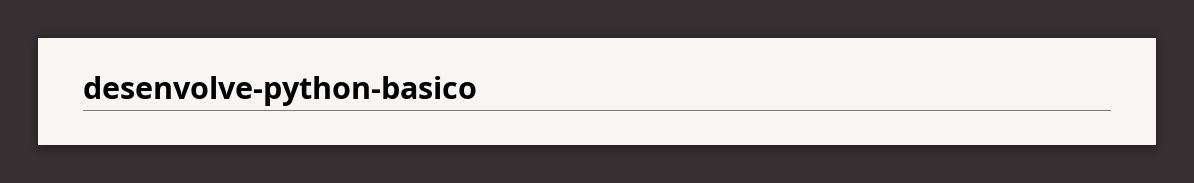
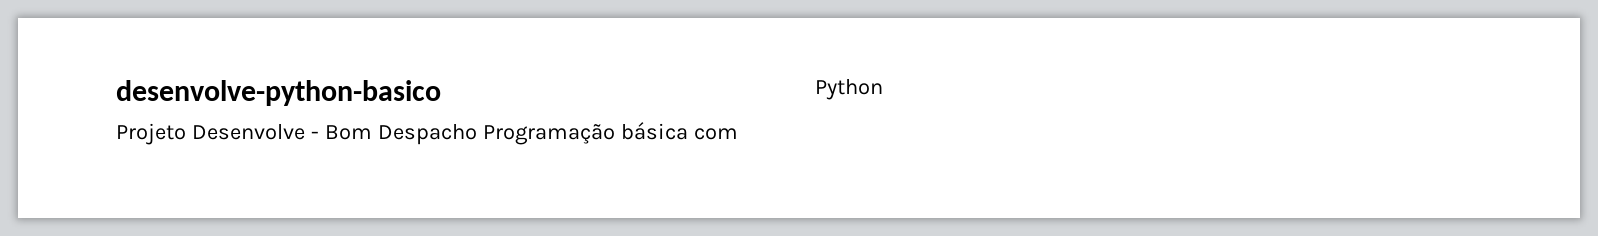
+ Projeto Desenvolve - Bom Despacho Programação básica com Python

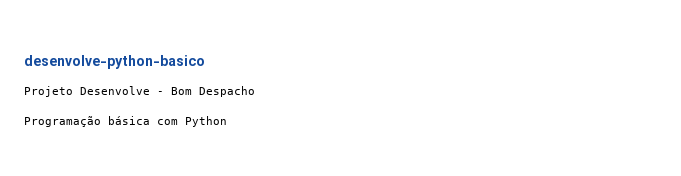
- Projeto Desenvolve - Bom Despacho Programação básica com Python
+ Projeto Desenvolve - Bom Despacho
+ Programação básica com Python

